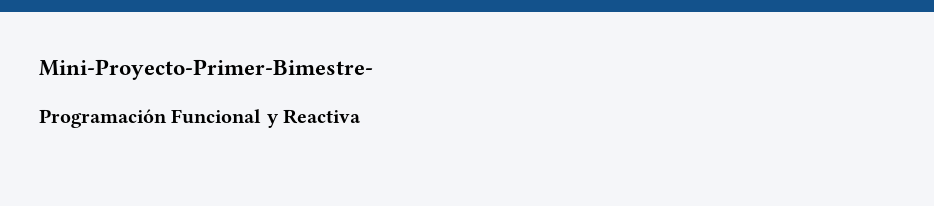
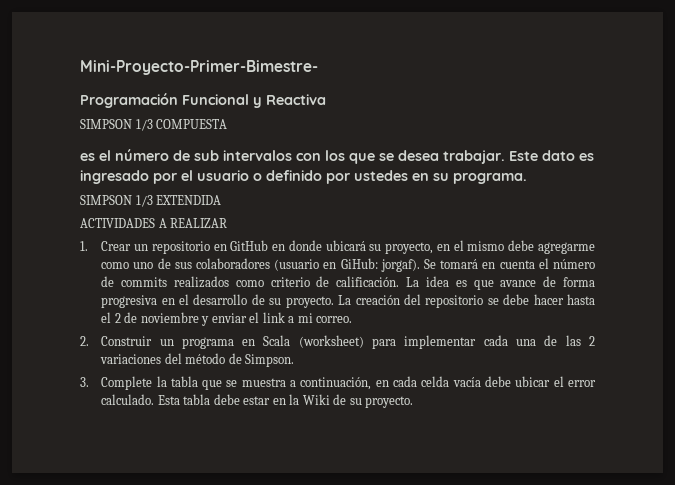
+ SIMPSON 1/3 COMPUESTA
+ es el número de sub intervalos con los que se desea trabajar. Este dato es ingresado por el usuario o definido por ustedes en su programa.
+ SIMPSON 1/3 EXTENDIDA
+ ACTIVIDADES A REALIZAR
+ 1. Crear un repositorio en GitHub en donde ubicará su proyecto, en el mismo debe agregarme como uno de sus colaboradores (usuario en GiHub: jorgaf). Se tomará en cuenta el número de commits realizados como criterio de calificación. La idea es que avance de forma progresiva en el desarrollo de su proyecto. La creación del repositorio se debe hacer hasta el 2 de noviembre y enviar el link a mi correo.
+ 2. Construir un programa en Scala (worksheet) para implementar cada una de las 2 variaciones del método de Simpson.
+ 3. Complete la tabla que se muestra a continuación, en cada celda vacía debe ubicar el error calculado. Esta tabla debe estar en la Wiki de su proyecto.

